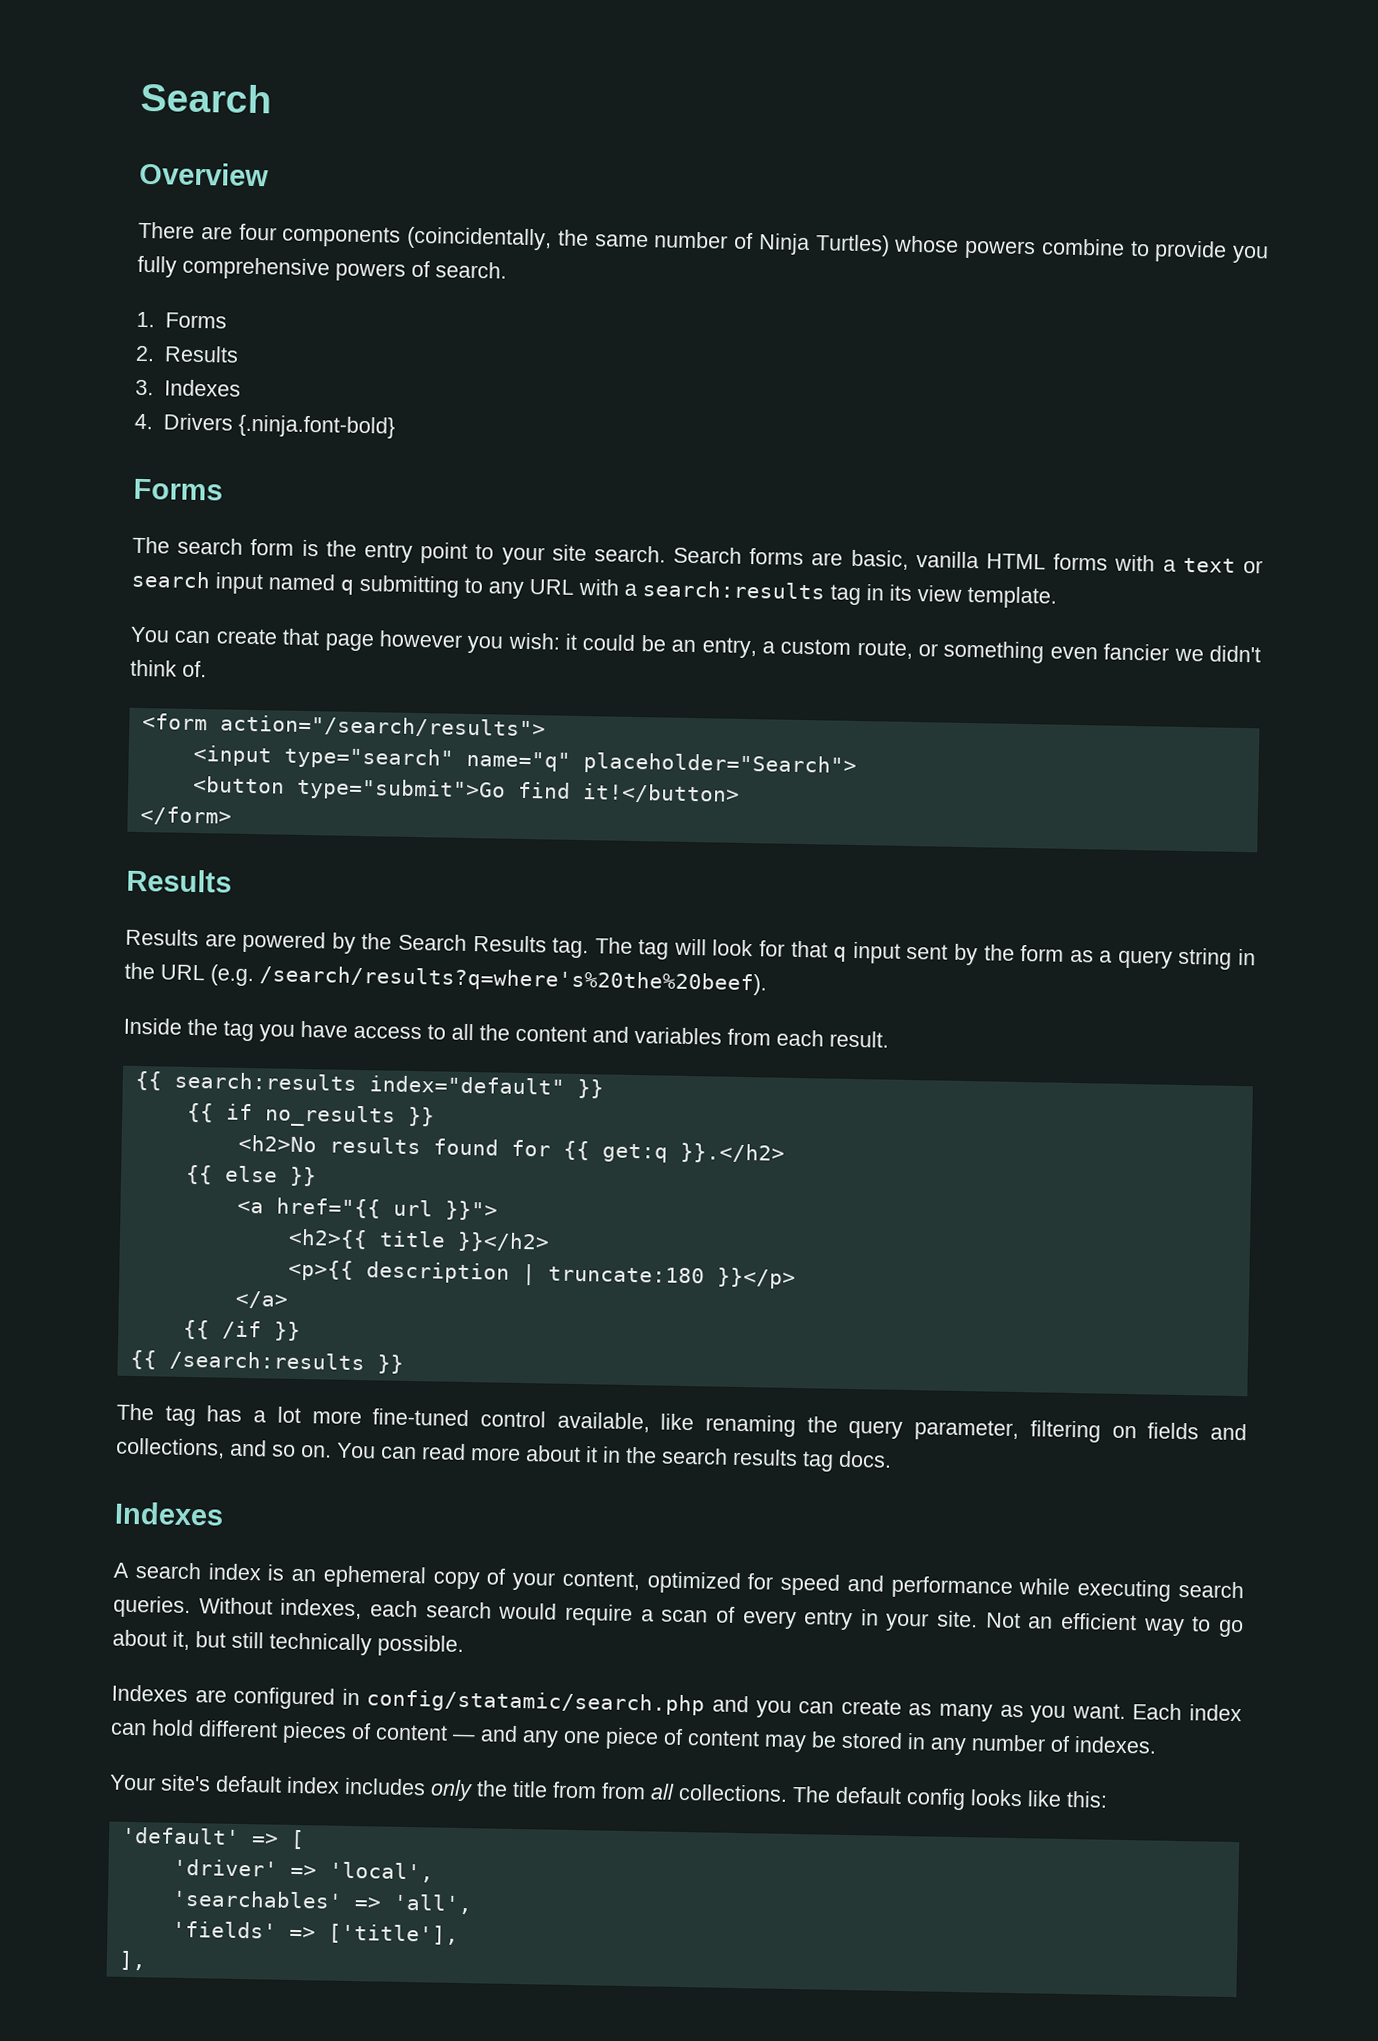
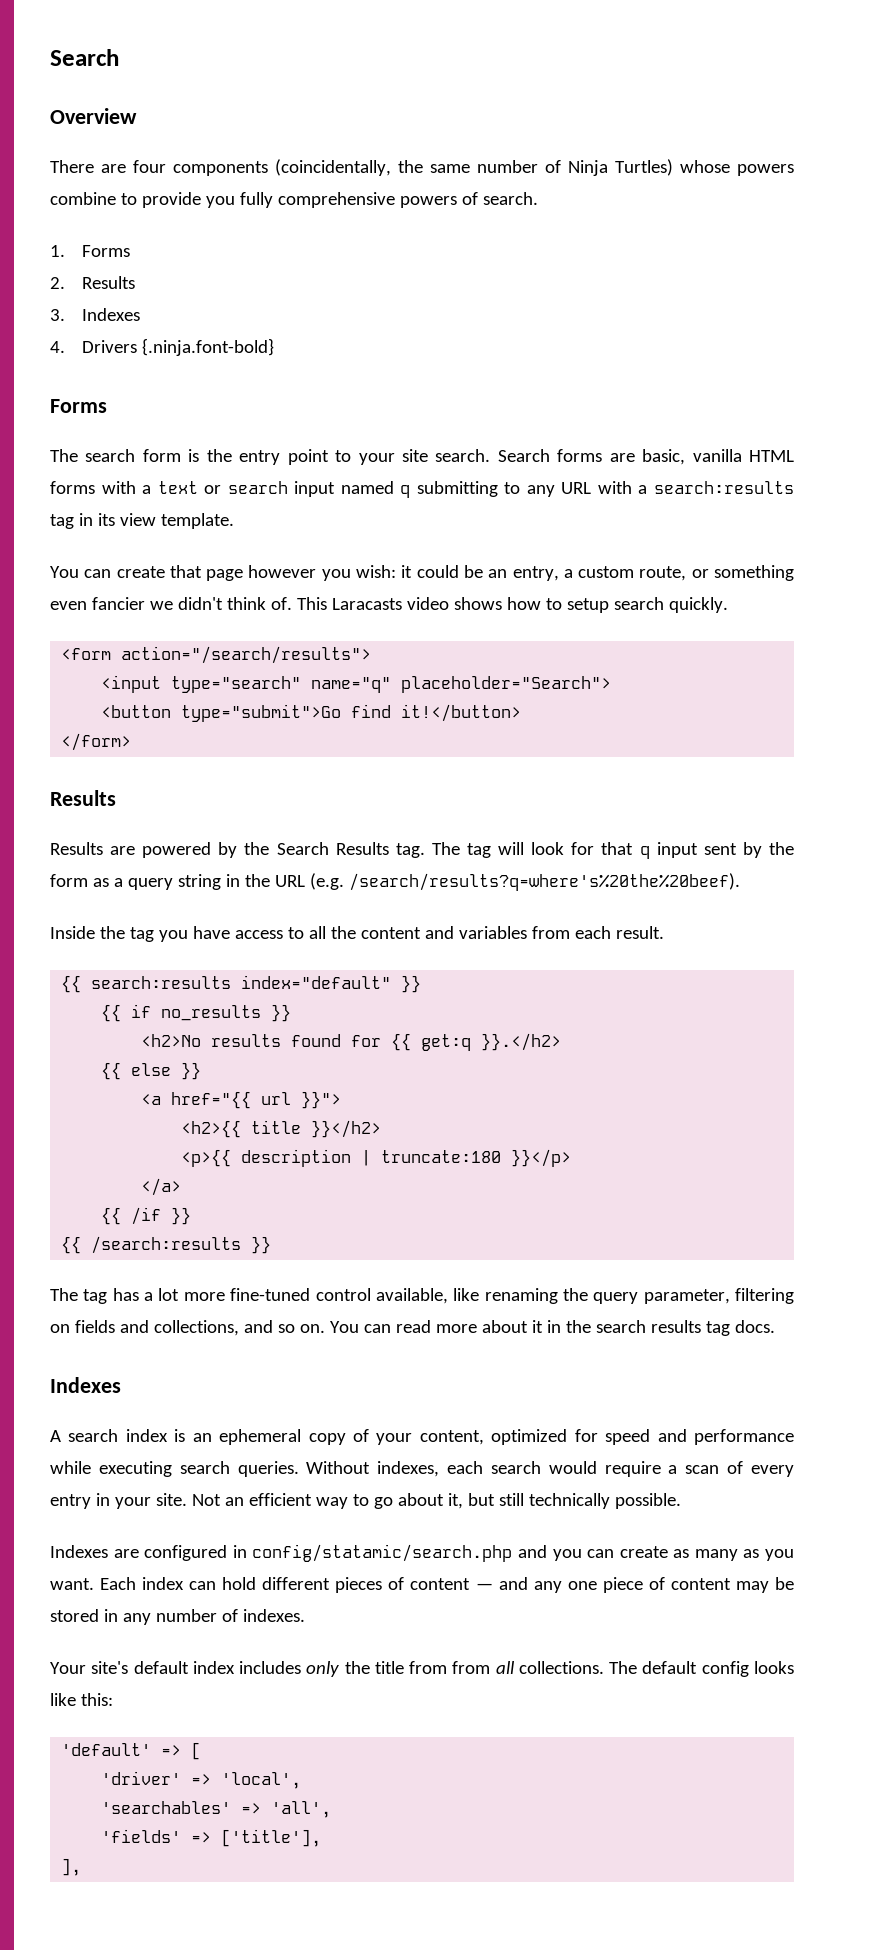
+ This Laracasts video shows how to setup search quickly.

